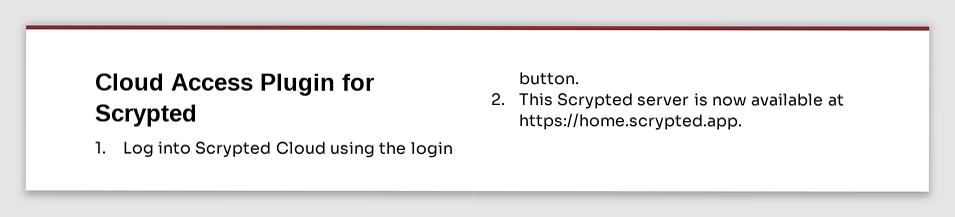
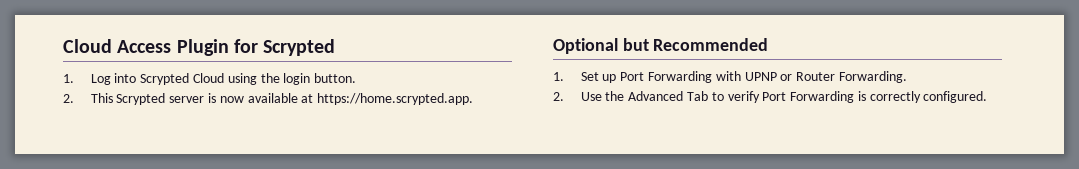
+ Optional but Recommended
+ 1. Set up Port Forwarding with UPNP or Router Forwarding.
+ 2. Use the Advanced Tab to verify Port Forwarding is correctly configured.

